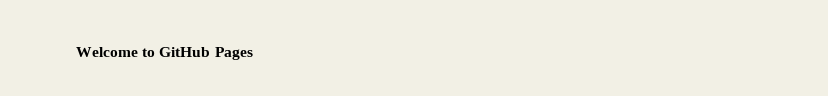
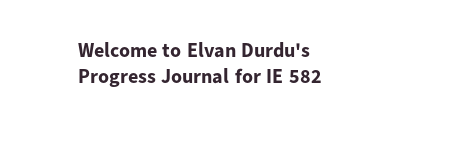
- Welcome to GitHub Pages
+ Welcome to Elvan Durdu's Progress Journal for IE 582

